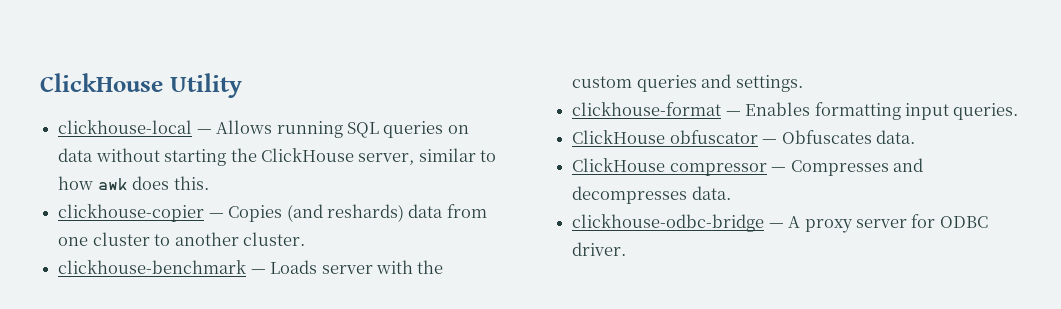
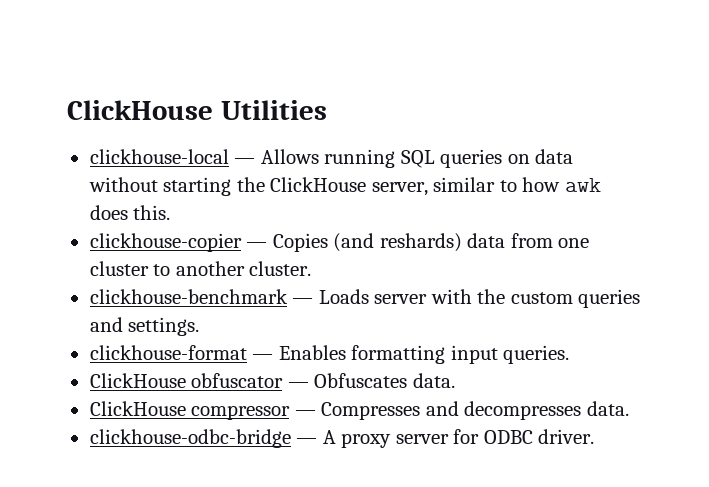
- ClickHouse Utility
+ ClickHouse Utilities

